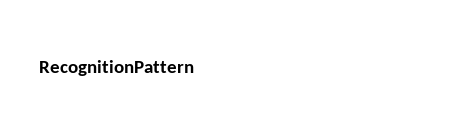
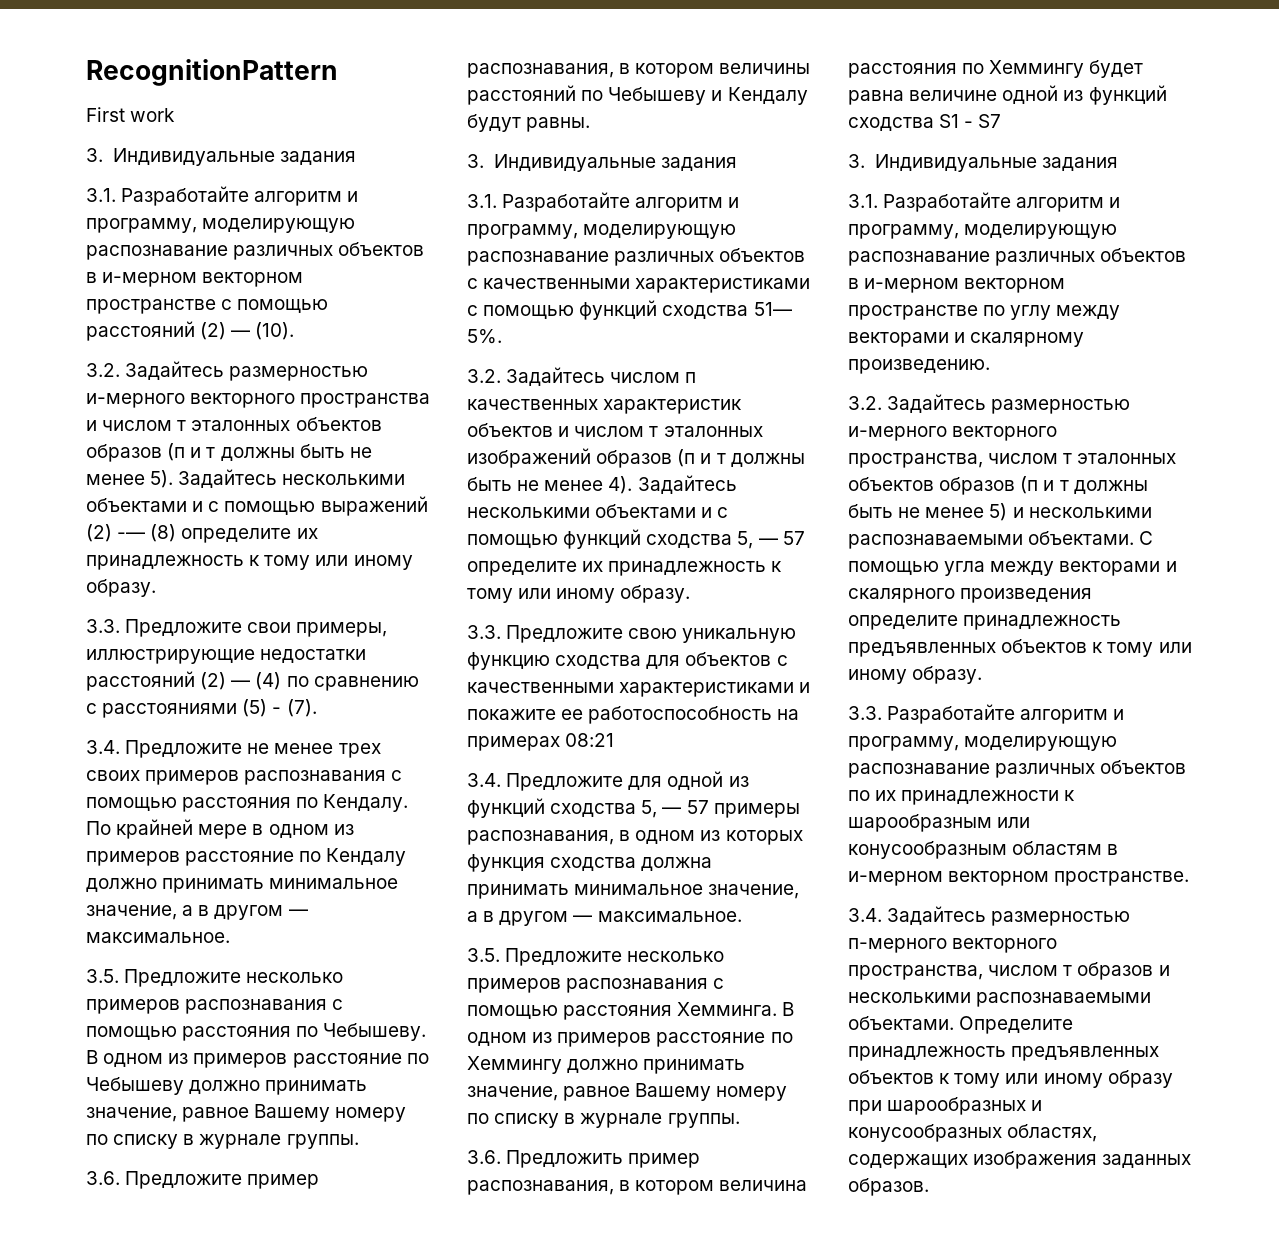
+ First work
+ 3. Индивидуальные задания
+ 3.1. Разработайте алгоритм и программу, моделирующую распознавание различных объектов в и-мерном векторном пространстве с помощью расстояний (2) — (10).
+ 3.2. Задайтесь размерностью и-мерного векторного пространства и числом т эталонных объектов образов (п и т должны быть не менее 5). Задайтесь несколькими объектами и с помощью выражений (2) -— (8) определите их принадлежность к тому или иному образу.
+ 3.3. Предложите свои примеры, иллюстрирующие недостатки расстояний (2) — (4) по сравнению с расстояниями (5) - (7).
+ 3.4. Предложите не менее трех своих примеров распознавания с помощью расстояния по Кендалу. По крайней мере в одном из примеров расстояние по Кендалу должно принимать минимальное значение, а в другом — максимальное.
+ 3.5. Предложите несколько примеров распознавания с помощью расстояния по Чебышеву. В одном из примеров расстояние по Чебышеву должно принимать значение, равное Вашему номеру по списку в журнале группы.
+ 3.6. Предложите пример распознавания, в котором величины расстояний по Чебышеву и Кендалу будут равны.
+ 3. Индивидуальные задания
+ 3.1. Разработайте алгоритм и программу, моделирующую распознавание различных объектов с качественными характеристиками с помощью функций сходства 51— 5%.
+ 3.2. Задайтесь числом п качественных характеристик объектов и числом т эталонных изображений образов (п и т должны быть не менее 4). Задайтесь несколькими объектами и с помощью функций сходства 5, — 57 определите их принадлежность к тому или иному образу.
+ 3.3. Предложите свою уникальную функцию сходства для объектов с качественными характеристиками и покажите ее работоспособность на примерах 08:21
+ 3.4. Предложите для одной из функций сходства 5, — 57 примеры распознавания, в одном из которых функция сходства должна принимать минимальное значение, а в другом — максимальное.
+ 3.5. Предложите несколько примеров распознавания с помощью расстояния Хемминга. В одном из примеров расстояние по Хеммингу должно принимать значение, равное Вашему номеру по списку в журнале группы.
+ 3.6. Предложить пример распознавания, в котором величина расстояния по Хеммингу будет равна величине одной из функций сходства S1 - S7
+ 3. Индивидуальные задания
+ 3.1. Разработайте алгоритм и программу, моделирующую распознавание различных объектов в и-мерном векторном пространстве по углу между векторами и скалярному произведению.
+ 3.2. Задайтесь размерностью и-мерного векторного пространства, числом т эталонных объектов образов (п и т должны быть не менее 5) и несколькими распознаваемыми объектами. С помощью угла между векторами и скалярного произведения определите принадлежность предъявленных объектов к тому или иному образу.
+ 3.3. Разработайте алгоритм и программу, моделирующую распознавание различных объектов по их принадлежности к шарообразным или конусообразным областям в и-мерном векторном пространстве.
+ 3.4. Задайтесь размерностью п-мерного векторного пространства, числом т образов и несколькими распознаваемыми объектами. Определите принадлежность предъявленных объектов к тому или иному образу при шарообразных и конусообразных областях, содержащих изображения заданных образов.

